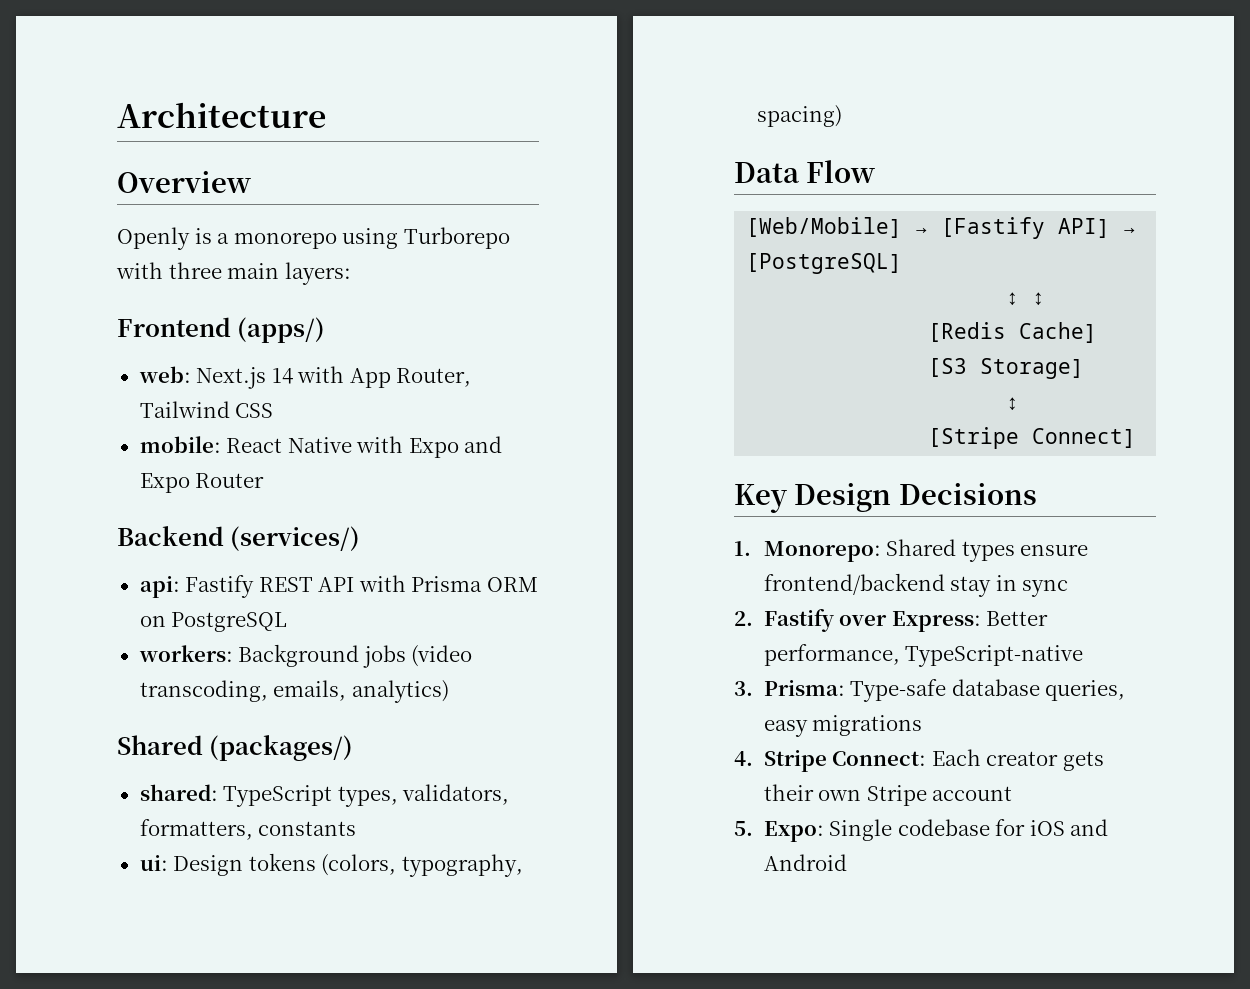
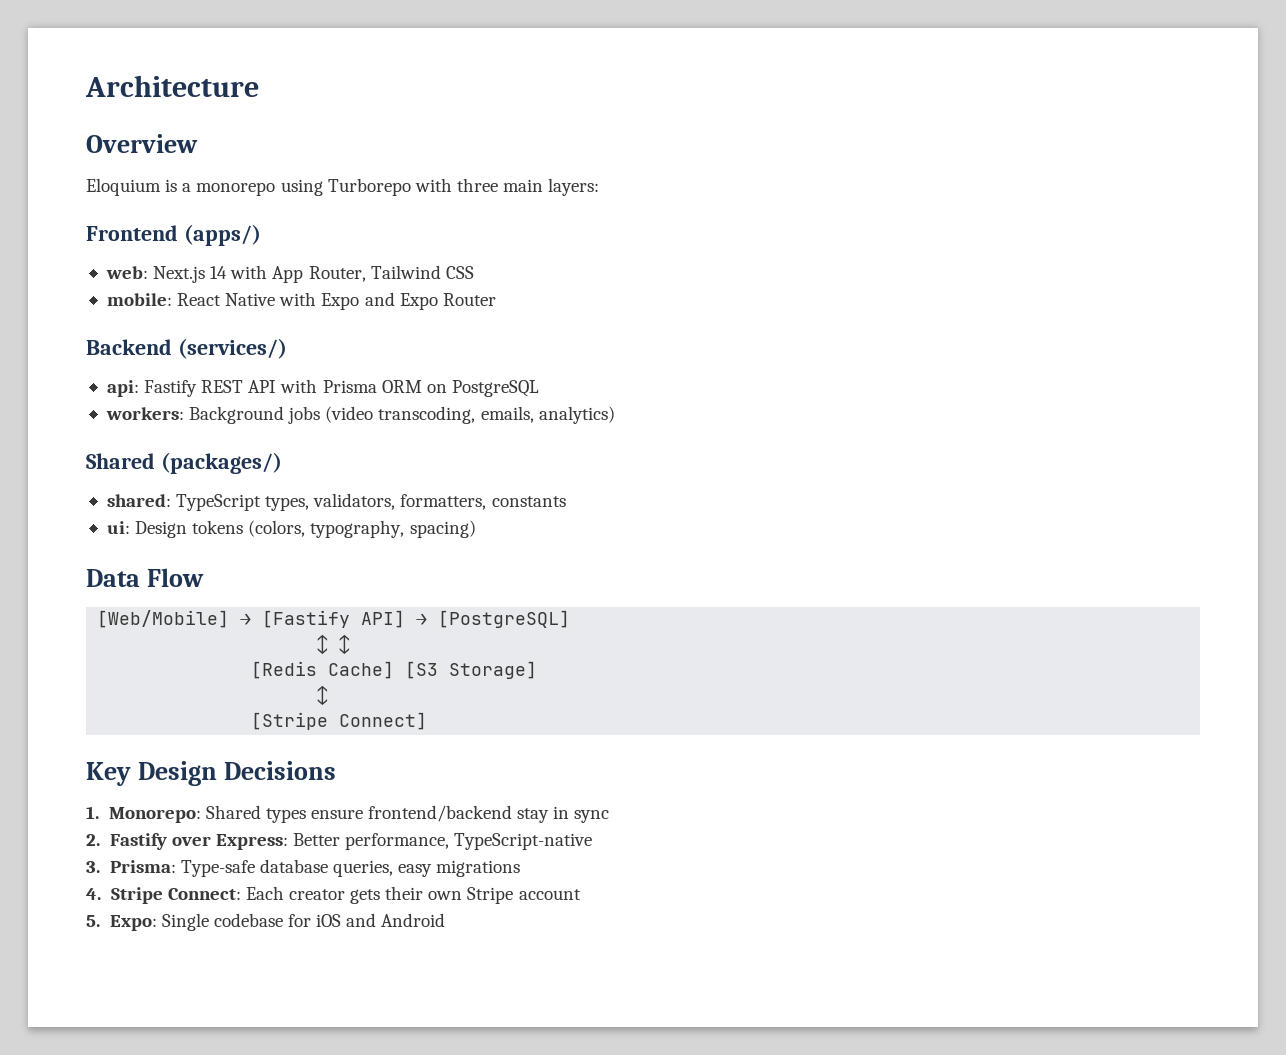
- Openly is a monorepo using Turborepo with three main layers:
+ Eloquium is a monorepo using Turborepo with three main layers:

